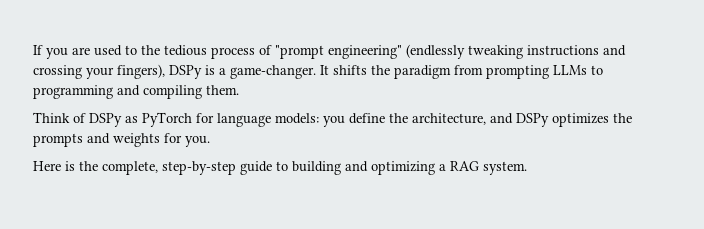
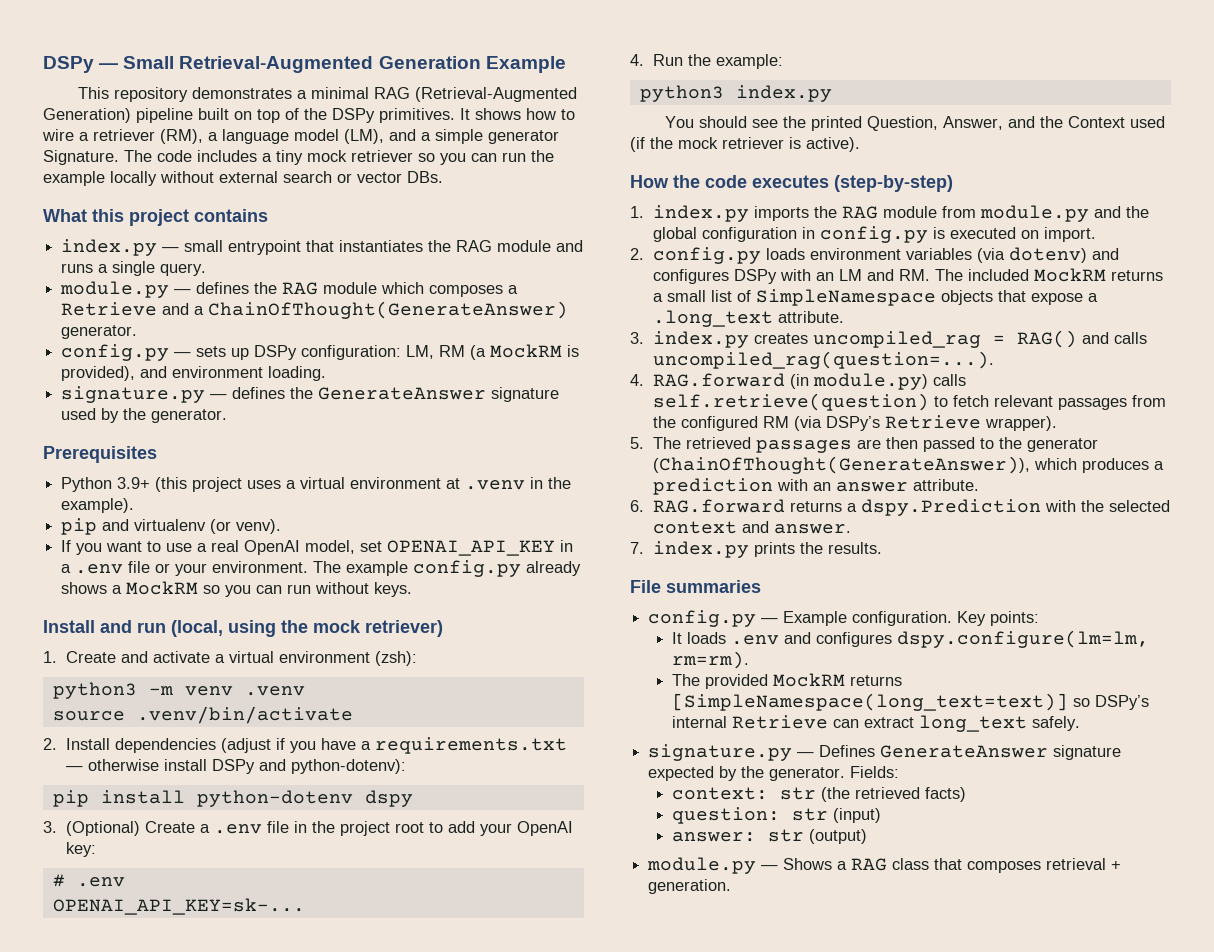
- If you are used to the tedious process of "prompt engineering" (endlessly tweaking instructions and crossing your fingers), DSPy is a game-changer. It shifts the paradigm from prompting LLMs to programming and compiling them.
- Think of DSPy as PyTorch for language models: you define the architecture, and DSPy optimizes the prompts and weights for you.
- Here is the complete, step-by-step guide to building and optimizing a RAG system.
+ DSPy — Small Retrieval-Augmented Generation Example
+ This repository demonstrates a minimal RAG (Retrieval-Augmented Generation) pipeline built on top of the DSPy primitives. It shows how to wire a retriever (RM), a language model (LM), and a simple generator Signature. The code includes a tiny mock retriever so you can run the example locally without external search or vector DBs.
+ What this project contains
+ index.py — small entrypoint that instantiates the RAG module and runs a single query.
+ module.py — defines the RAG module which composes a Retrieve and a ChainOfThought(GenerateAnswer) generator.
+ config.py — sets up DSPy configuration: LM, RM (a MockRM is provided), and environment loading.
+ signature.py — defines the GenerateAnswer signature used by the generator.
+ Prerequisites
+ Python 3.9+ (this project uses a virtual environment at .venv in the example).
+ pip and virtualenv (or venv).
+ If you want to use a real OpenAI model, set OPENAI_API_KEY in a .env file or your environment. The example config.py already shows a MockRM so you can run without keys.
+ Install and run (local, using the mock retriever)
+ 1. Create and activate a virtual environment (zsh):
+ python3 -m venv .venv
+ source .venv/bin/activate
+ 2. Install dependencies (adjust if you have a requirements.txt — otherwise install DSPy and python-dotenv):
+ pip install python-dotenv dspy
+ 3. (Optional) Create a .env file in the project root to add your OpenAI key:
+ # .env
+ OPENAI_API_KEY=sk-...
+ 4. Run the example:
+ python3 index.py
+ You should see the printed Question, Answer, and the Context used (if the mock retriever is active).
+ How the code executes (step-by-step)
+ 1. index.py imports the RAG module from module.py and the global configuration in config.py is executed on import.
+ 2. config.py loads environment variables (via dotenv) and configures DSPy with an LM and RM. The included MockRM returns a small list of SimpleNamespace objects that expose a .long_text attribute.
+ 3. index.py creates uncompiled_rag = RAG() and calls uncompiled_rag(question=...).
+ 4. RAG.forward (in module.py) calls self.retrieve(question) to fetch relevant passages from the configured RM (via DSPy’s Retrieve wrapper).
+ 5. The retrieved passages are then passed to the generator (ChainOfThought(GenerateAnswer)), which produces a prediction with an answer attribute.
+ 6. RAG.forward returns a dspy.Prediction with the selected context and answer.
+ 7. index.py prints the results.
+ File summaries
+ config.py — Example configuration. Key points:
+ It loads .env and configures dspy.configure(lm=lm, rm=rm).
+ The provided MockRM returns [SimpleNamespace(long_text=text)] so DSPy’s internal Retrieve can extract long_text safely.
+ signature.py — Defines GenerateAnswer signature expected by the generator. Fields:
+ context: str (the retrieved facts)
+ question: str (input)
+ answer: str (output)
+ module.py — Shows a RAG class that composes retrieval + generation.

